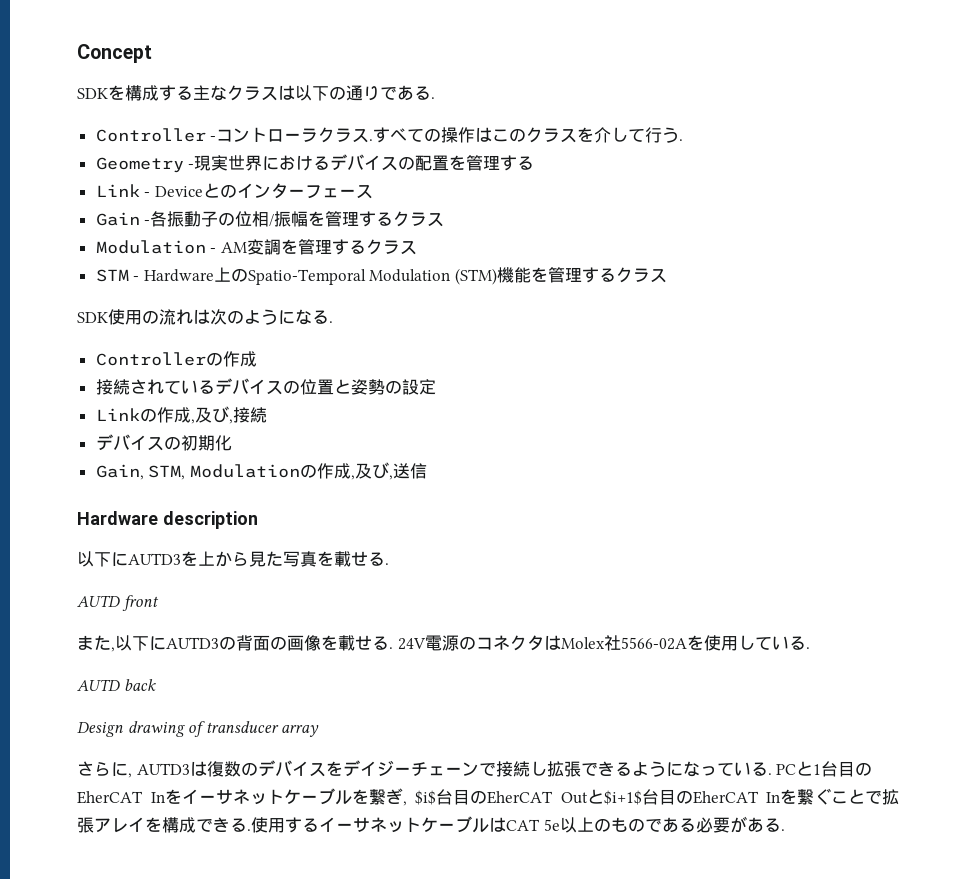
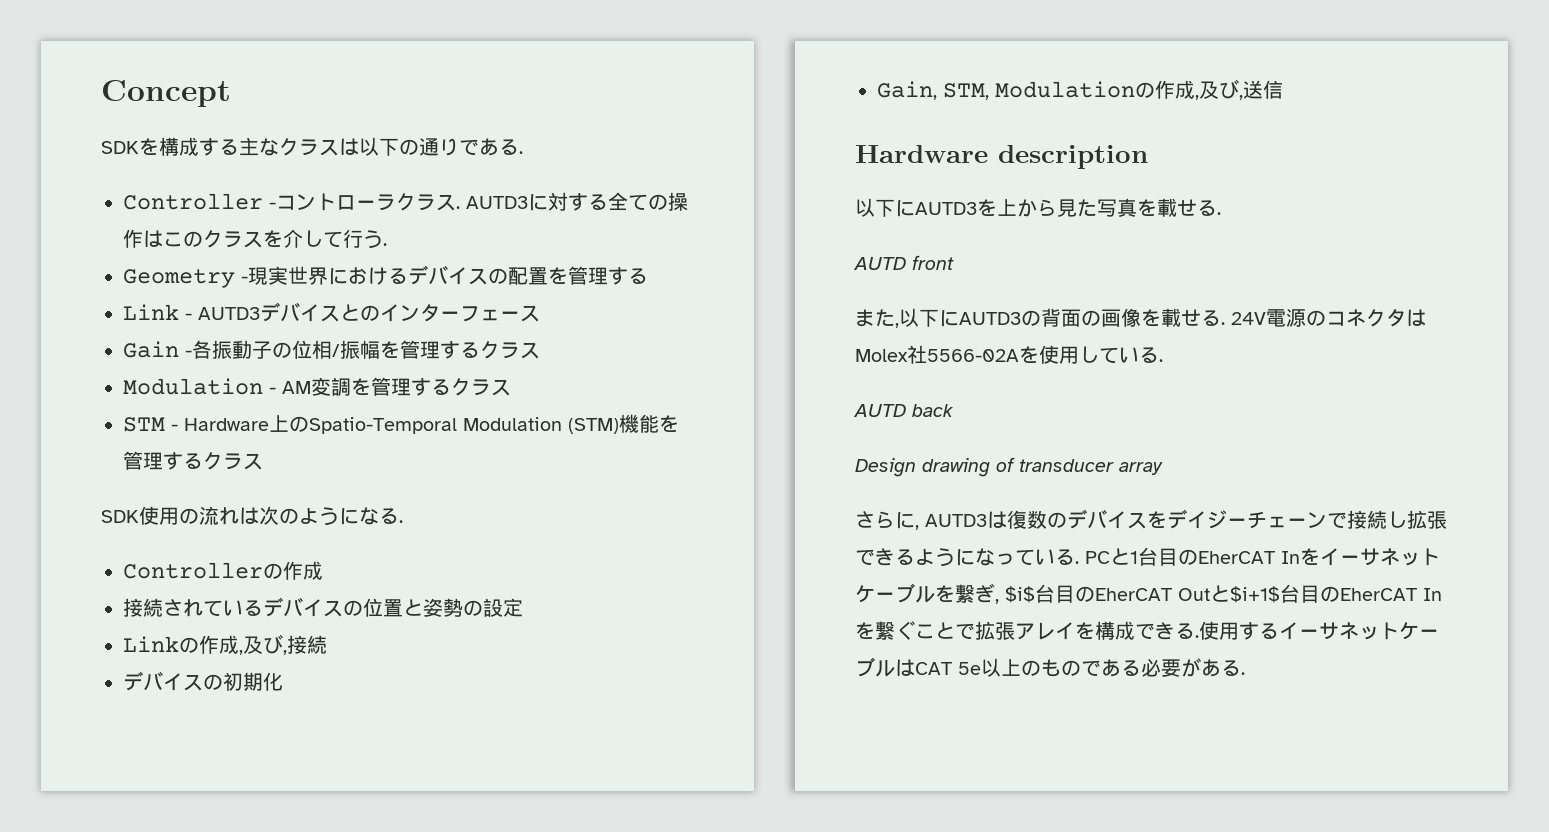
- すべての操作はこのクラスを介して行う.
+ AUTD3に対する全ての操作はこのクラスを介して行う.
- Link - Deviceとのインターフェース
+ Link - AUTD3デバイスとのインターフェース

